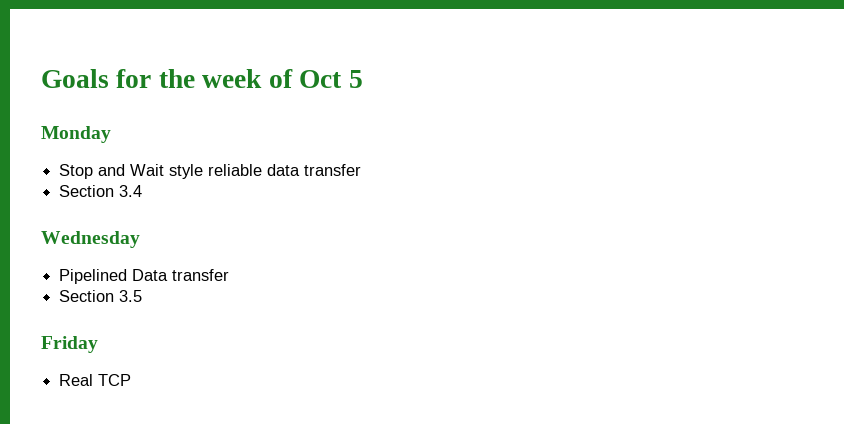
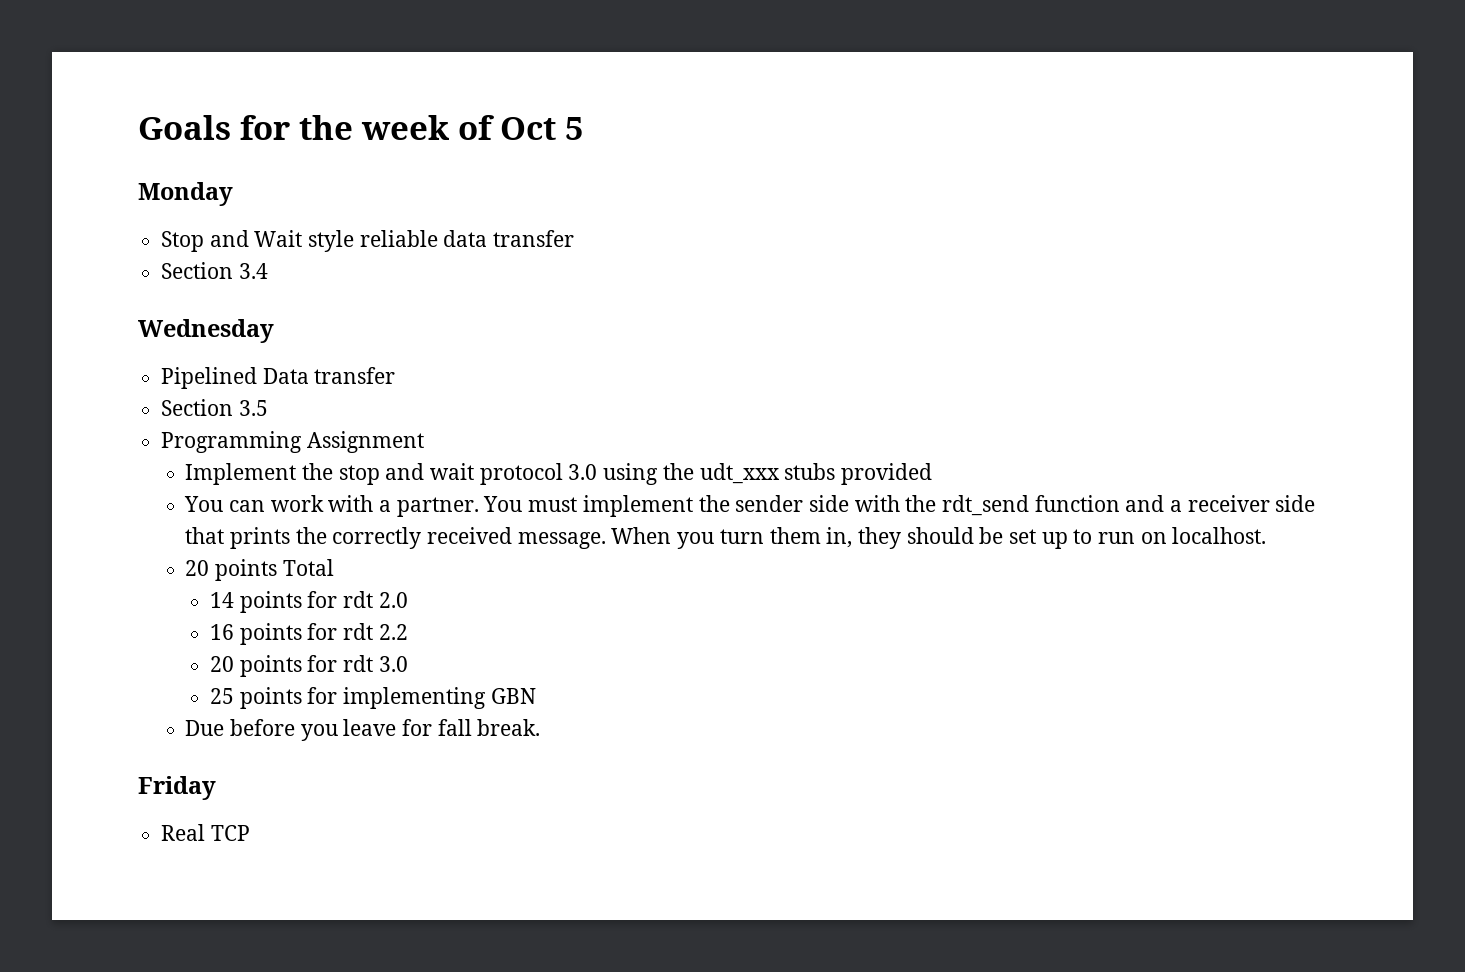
+ Programming Assignment
+ Implement the stop and wait protocol 3.0 using the udt_xxx stubs provided
+ You can work with a partner. You must implement the sender side with the rdt_send function and a receiver side that prints the correctly received message. When you turn them in, they should be set up to run on localhost.
+ 20 points Total
+ 14 points for rdt 2.0
+ 16 points for rdt 2.2
+ 20 points for rdt 3.0
+ 25 points for implementing GBN
+ Due before you leave for fall break.

